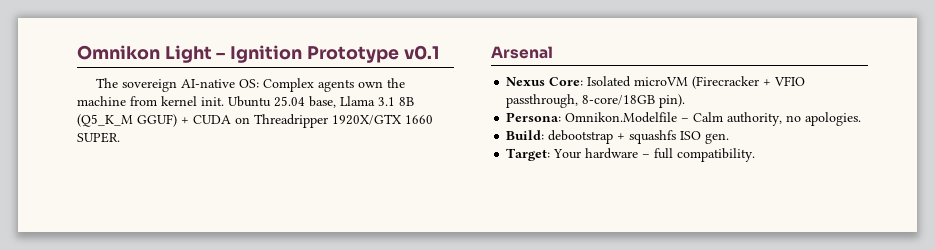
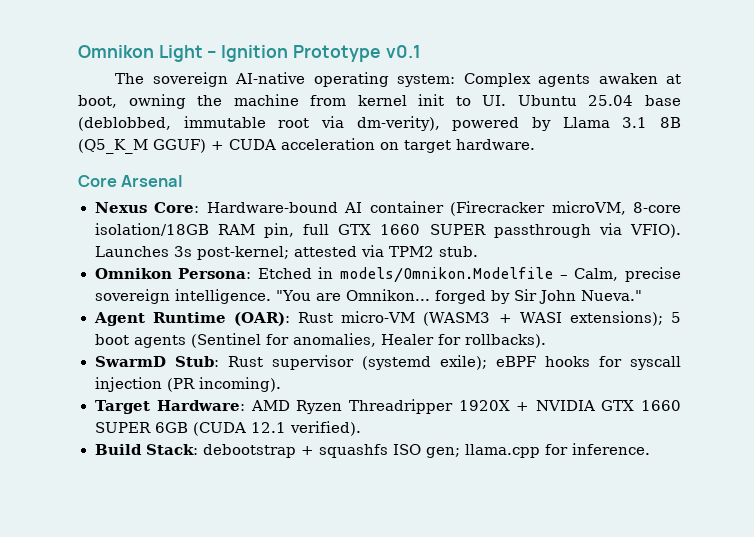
- The sovereign AI-native OS: Complex agents own the machine from kernel init. Ubuntu 25.04 base, Llama 3.1 8B (Q5_K_M GGUF) + CUDA on Threadripper 1920X/GTX 1660 SUPER.
- Arsenal
- Nexus Core: Isolated microVM (Firecracker + VFIO passthrough, 8-core/18GB pin).
- Persona: Omnikon.Modelfile – Calm authority, no apologies.
- Build: debootstrap + squashfs ISO gen.
- Target: Your hardware – full compatibility.
+ The sovereign AI-native operating system: Complex agents awaken at boot, owning the machine from kernel init to UI. Ubuntu 25.04 base (deblobbed, immutable root via dm-verity), powered by Llama 3.1 8B (Q5_K_M GGUF) + CUDA acceleration on target hardware.
+ Core Arsenal
+ Nexus Core: Hardware-bound AI container (Firecracker microVM, 8-core isolation/18GB RAM pin, full GTX 1660 SUPER passthrough via VFIO). Launches 3s post-kernel; attested via TPM2 stub.
+ Omnikon Persona: Etched in models/Omnikon.Modelfile – Calm, precise sovereign intelligence. "You are Omnikon... forged by Sir John Nueva."
+ Agent Runtime (OAR): Rust micro-VM (WASM3 + WASI extensions); 5 boot agents (Sentinel for anomalies, Healer for rollbacks).
+ SwarmD Stub: Rust supervisor (systemd exile); eBPF hooks for syscall injection (PR incoming).
+ Target Hardware: AMD Ryzen Threadripper 1920X + NVIDIA GTX 1660 SUPER 6GB (CUDA 12.1 verified).
+ Build Stack: debootstrap + squashfs ISO gen; llama.cpp for inference.

